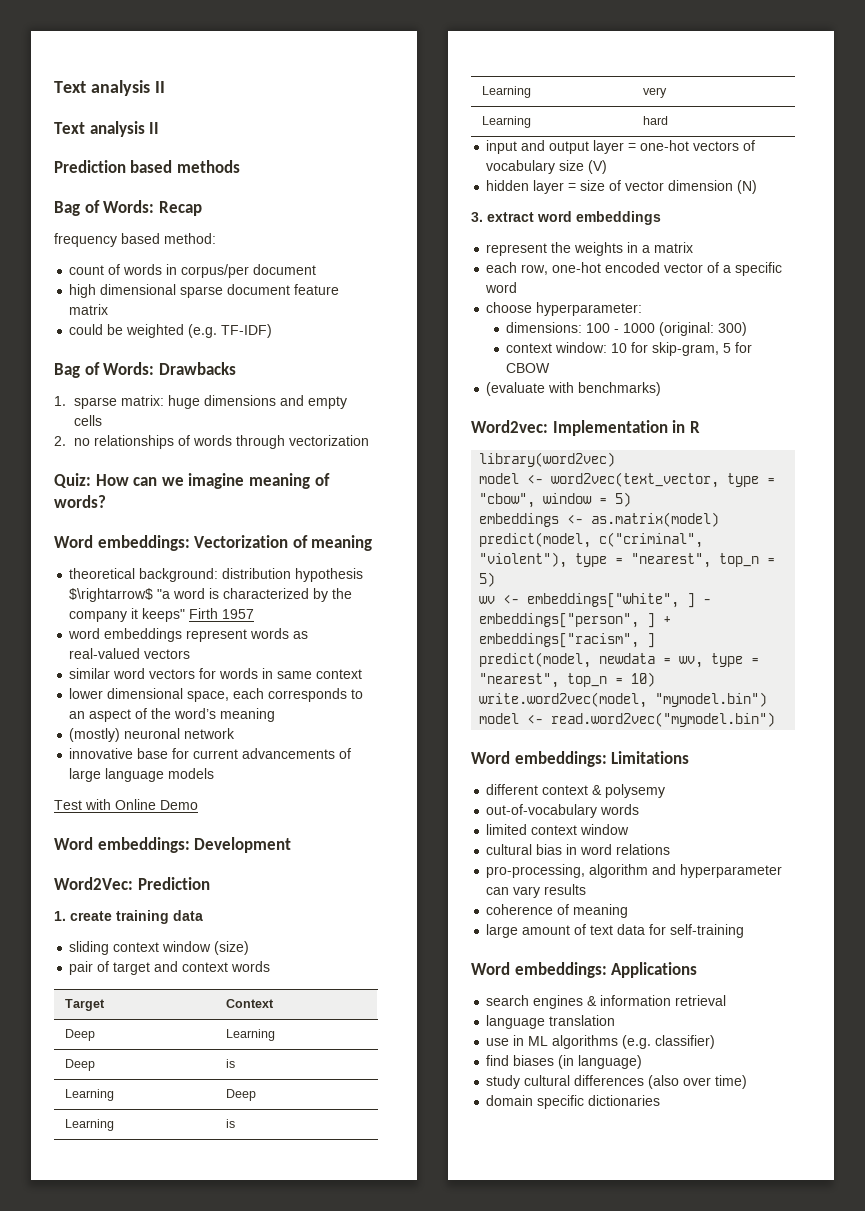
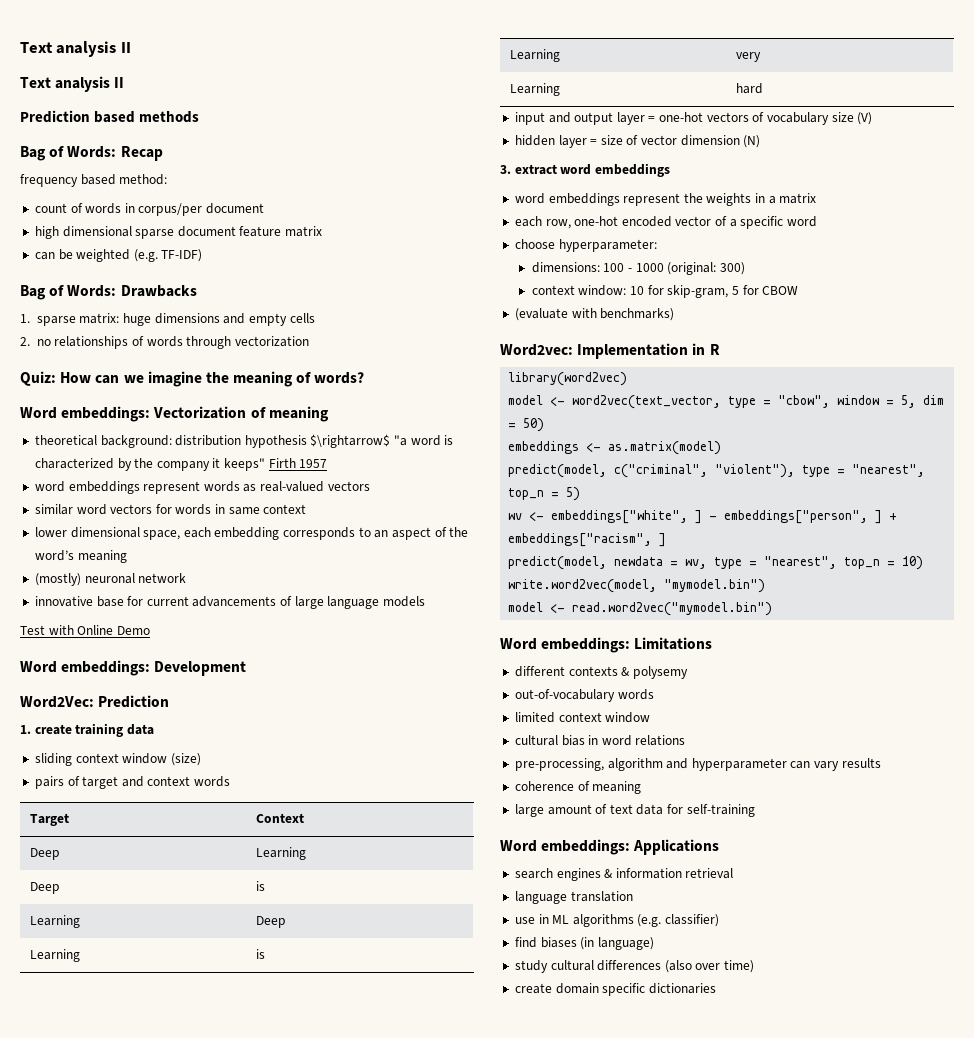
- could be weighted (e.g. TF-IDF)
+ can be weighted (e.g. TF-IDF)
- Quiz: How can we imagine meaning of words?
+ Quiz: How can we imagine the meaning of words?
- lower dimensional space, each corresponds to an aspect of the word’s meaning
+ lower dimensional space, each embedding corresponds to an aspect of the word’s meaning
- pair of target and context words
+ pairs of target and context words
- represent the weights in a matrix
+ word embeddings represent the weights in a matrix
- model <- word2vec(text_vector, type = "cbow", window = 5)
+ model <- word2vec(text_vector, type = "cbow", window = 5, dim = 50)
- different context & polysemy
+ different contexts & polysemy
- pro-processing, algorithm and hyperparameter can vary results
+ pre-processing, algorithm and hyperparameter can vary results
- domain specific dictionaries
+ create domain specific dictionaries

